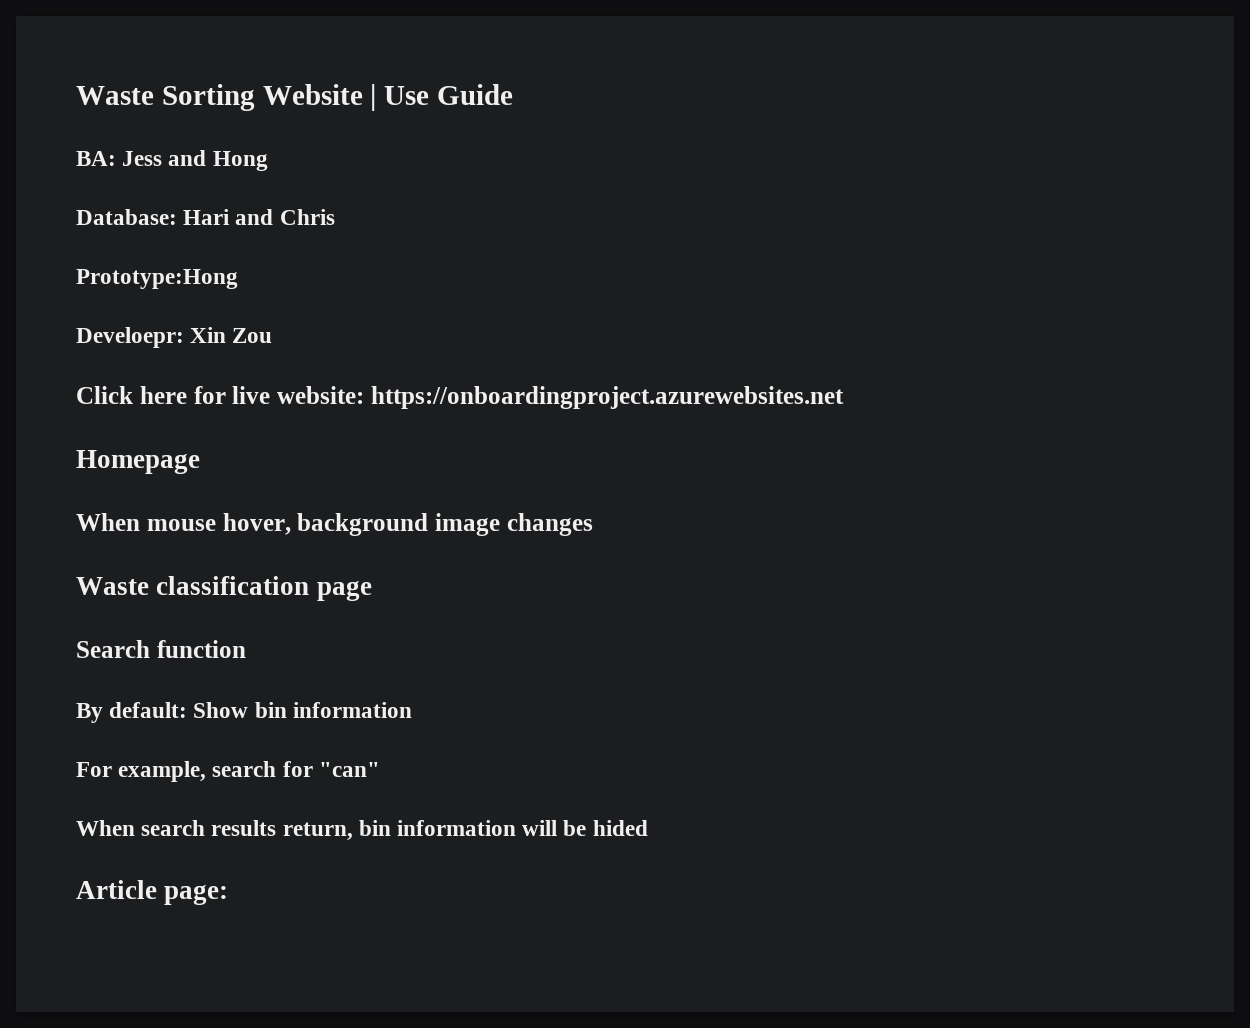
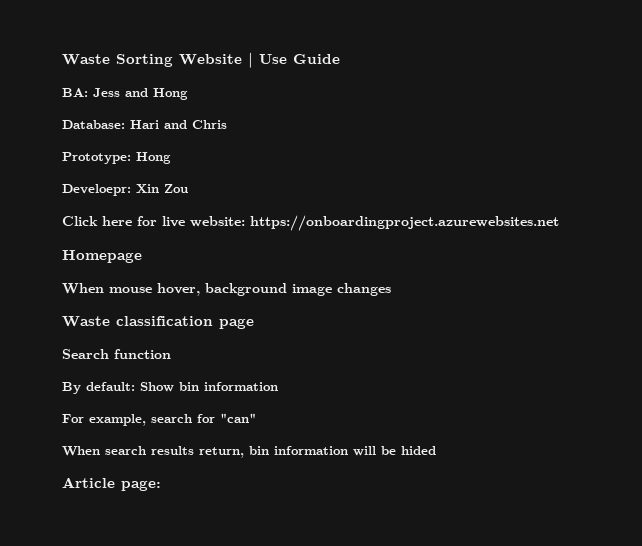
- Prototype:Hong
+ Prototype: Hong

